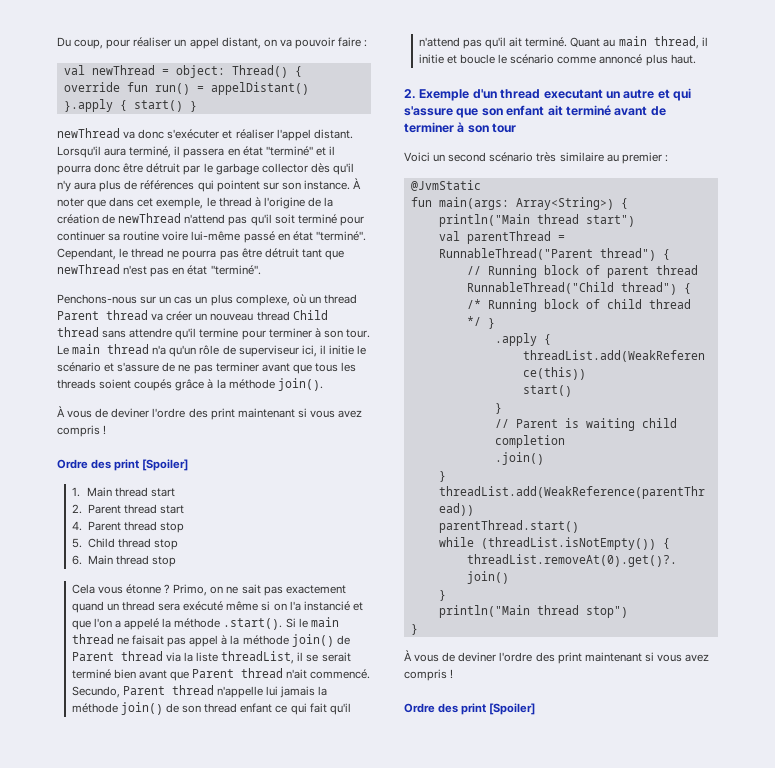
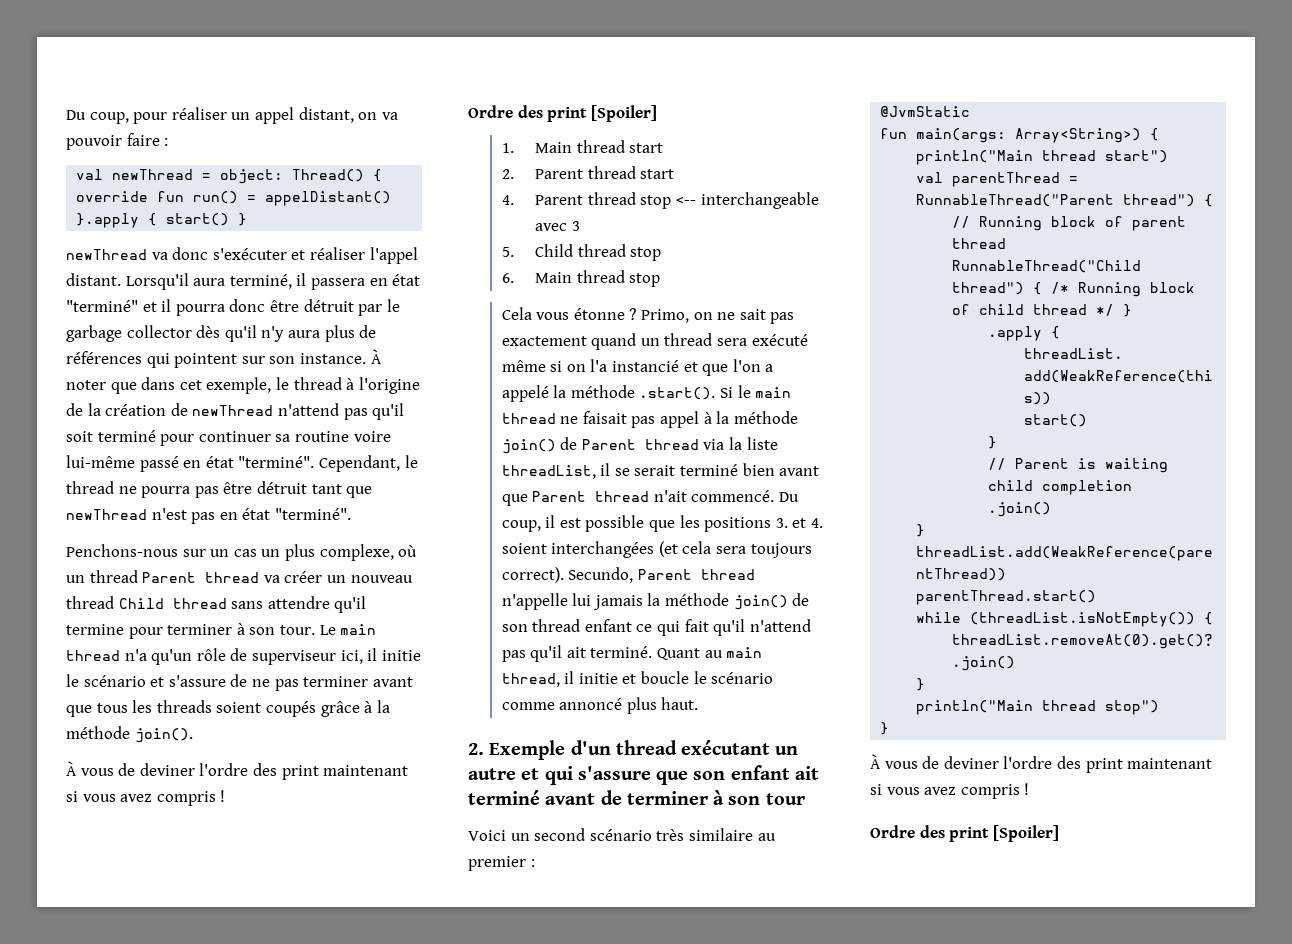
- 4. Parent thread stop
+ 4. Parent thread stop <-- interchangeable avec 3
+ Du coup, il est possible que les positions 3. et 4. soient interchangées (et cela sera toujours correct).
- 2. Exemple d'un thread executant un autre et qui s'assure que son enfant ait terminé avant de terminer à son tour
+ 2. Exemple d'un thread exécutant un autre et qui s'assure que son enfant ait terminé avant de terminer à son tour

